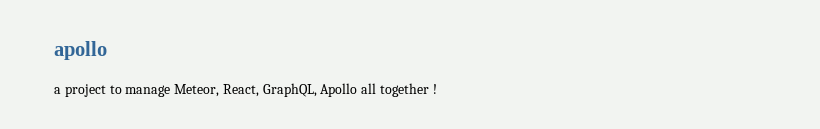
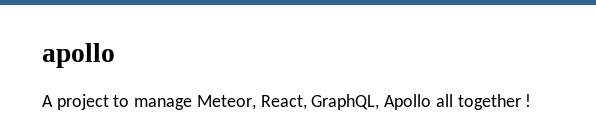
- a project to manage Meteor, React, GraphQL, Apollo all together !
+ A project to manage Meteor, React, GraphQL, Apollo all together !

